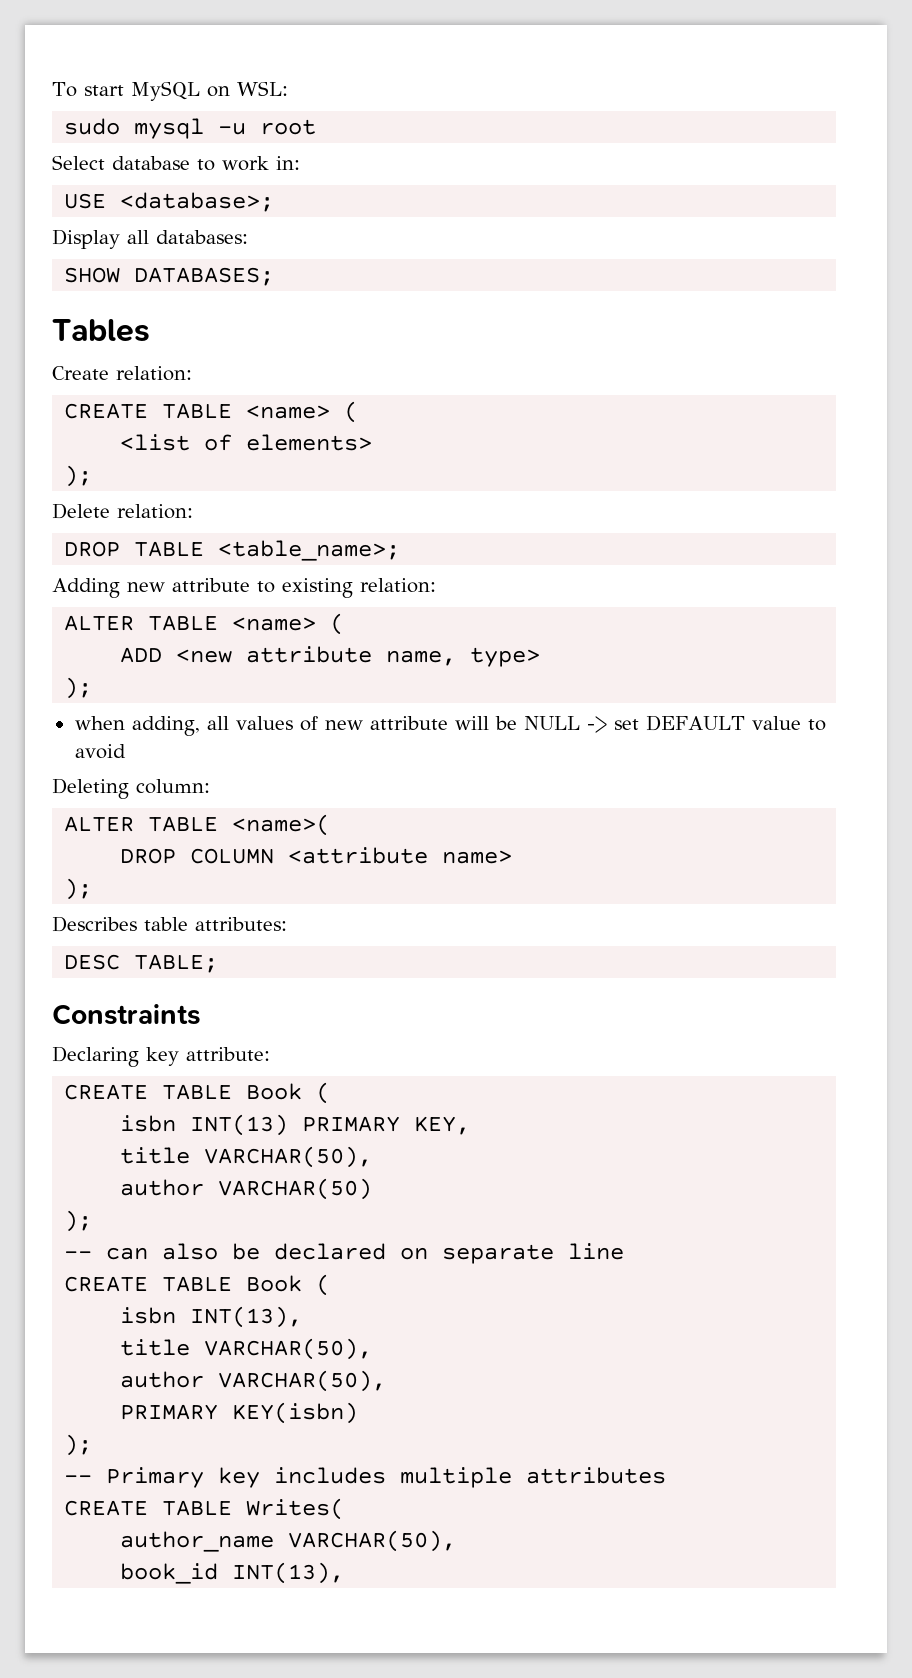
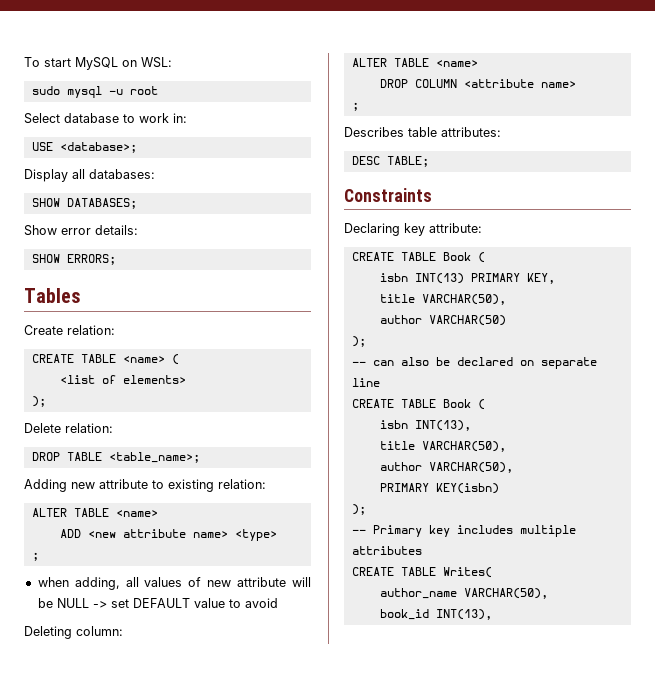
+ Show error details:
+ SHOW ERRORS;
  Adding new attribute to existing relation:
- ALTER TABLE <name> (
+ ALTER TABLE <name>
- ADD <new attribute name, type>
- );
+ ADD <new attribute name> <type>
+ ;
  Deleting column:
- ALTER TABLE <name>(
+ ALTER TABLE <name>
  DROP COLUMN <attribute name>
- );
+ ;

